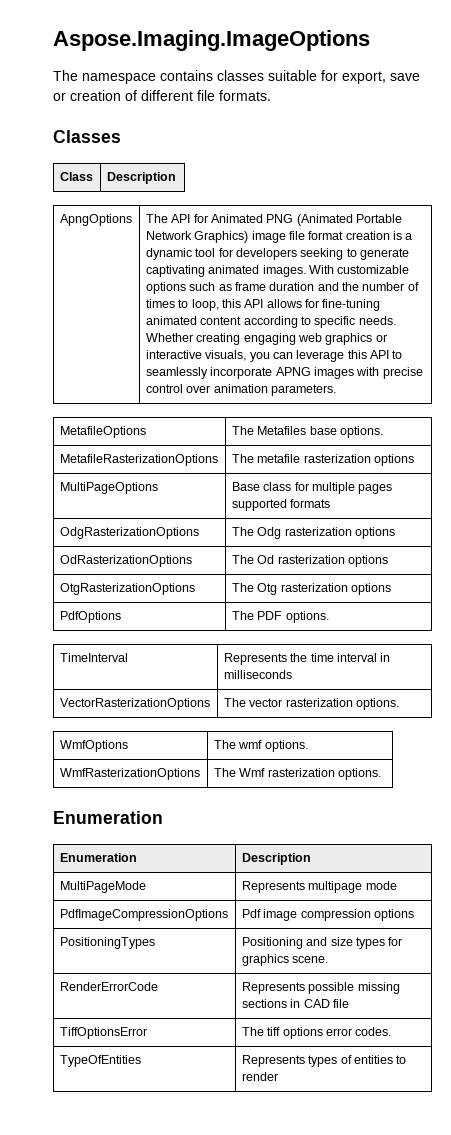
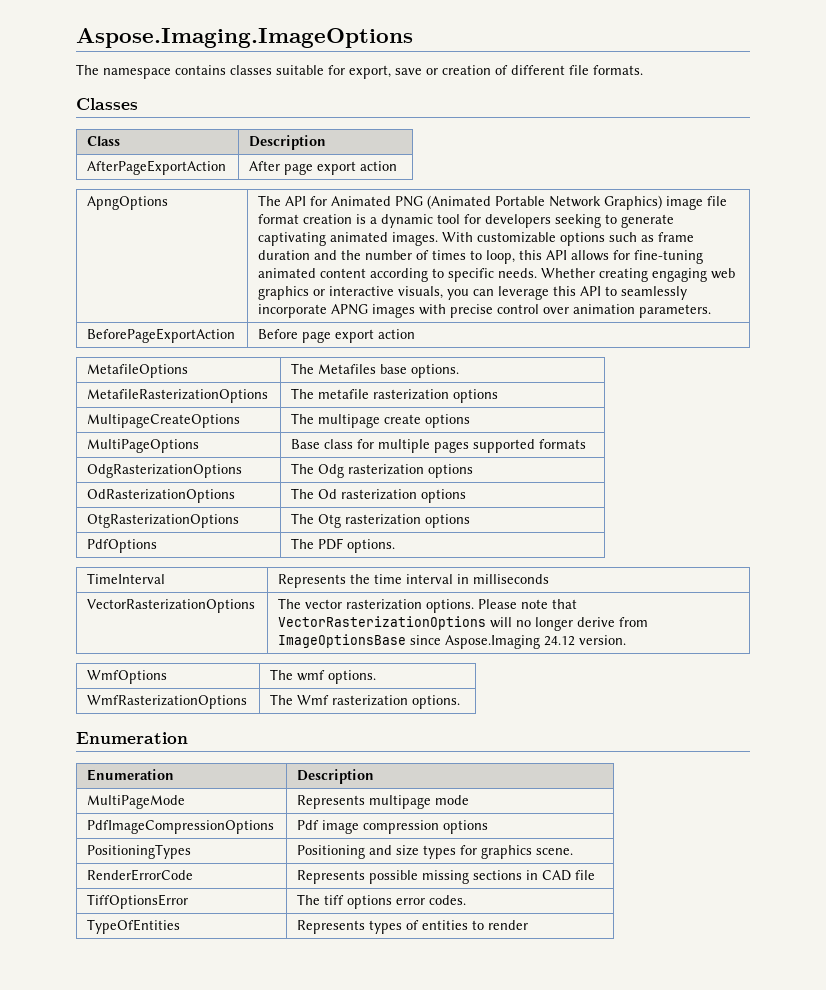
+ AfterPageExportAction | After page export action
+ BeforePageExportAction | Before page export action
+ MultipageCreateOptions | The multipage create options
- VectorRasterizationOptions | The vector rasterization options.
+ VectorRasterizationOptions | The vector rasterization options. Please note that VectorRasterizationOptions will no longer derive from ImageOptionsBase since Aspose.Imaging 24.12 version.

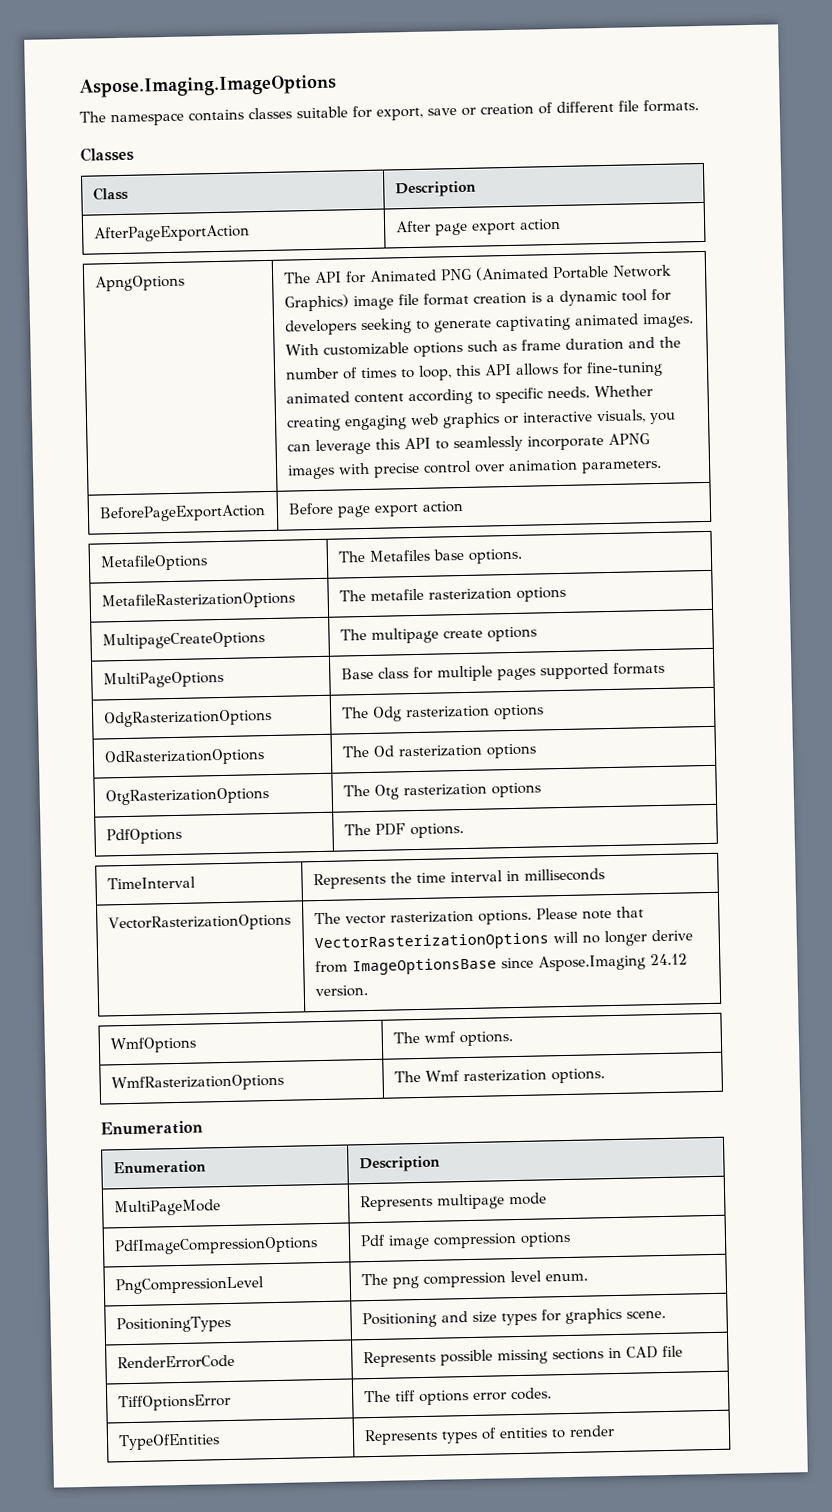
+ PngCompressionLevel | The png compression level enum.

